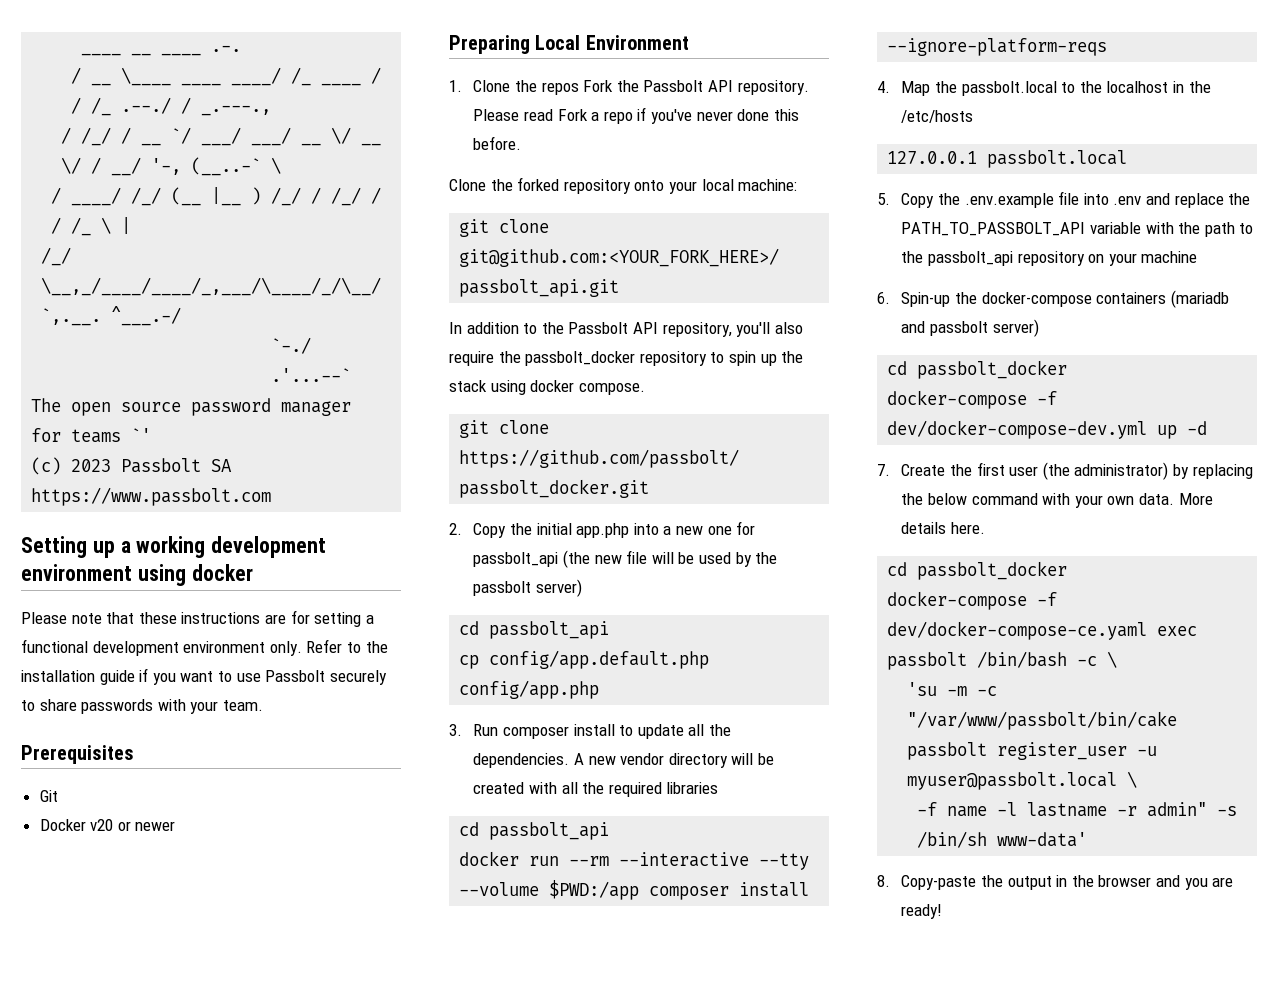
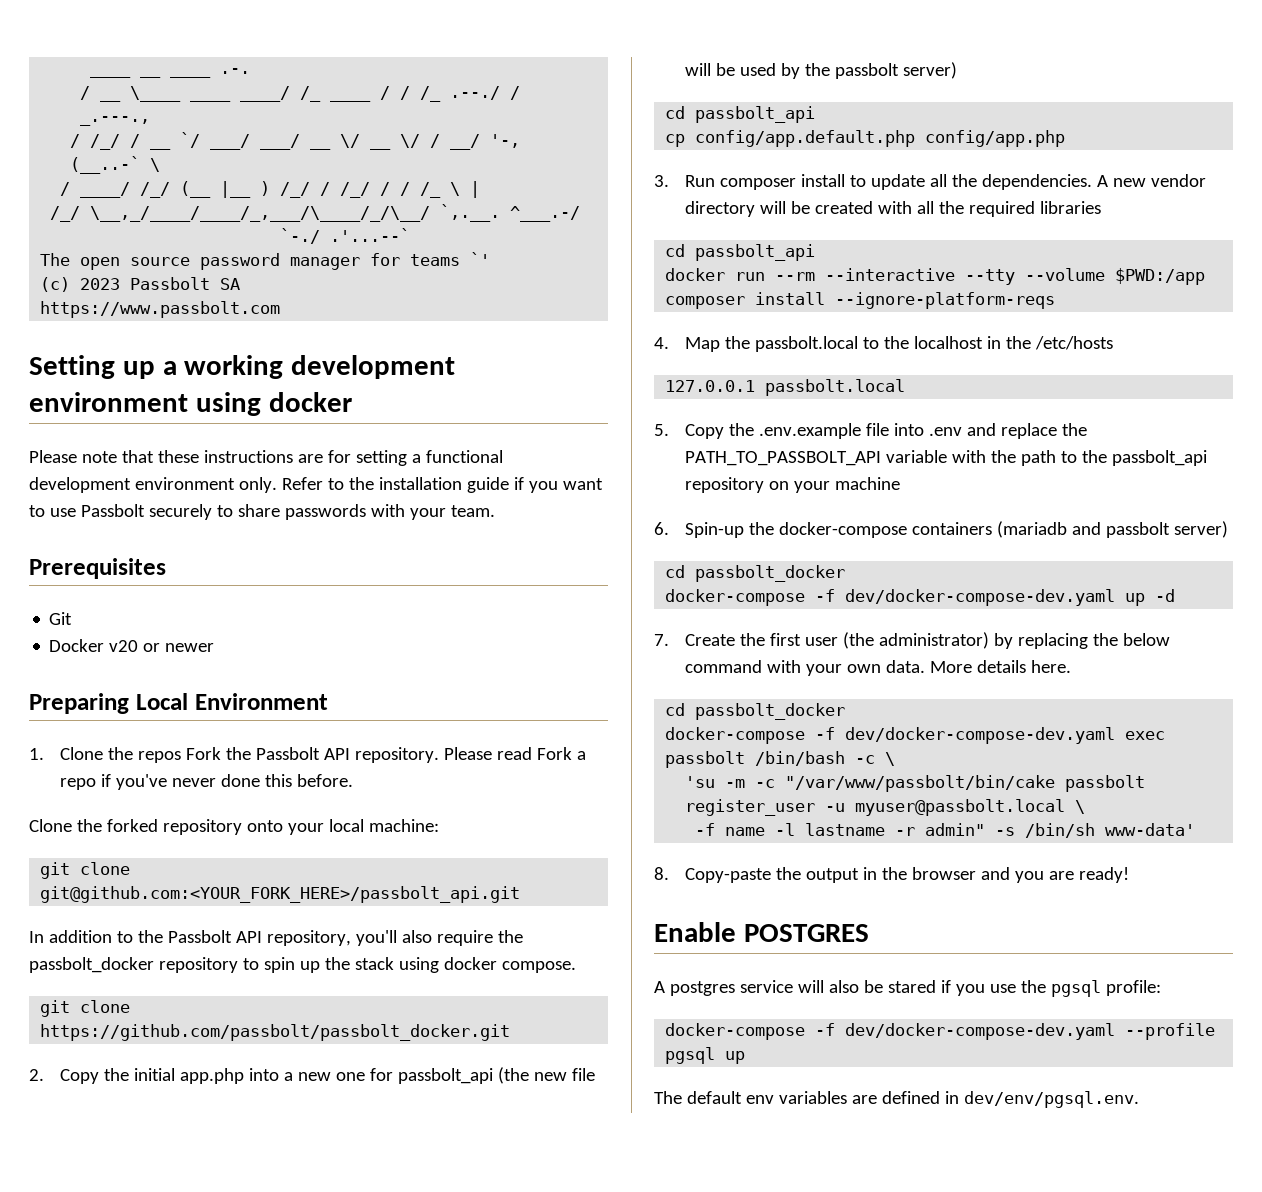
- docker-compose -f dev/docker-compose-dev.yml up -d
+ docker-compose -f dev/docker-compose-dev.yaml up -d
- docker-compose -f dev/docker-compose-ce.yaml exec passbolt /bin/bash -c \
+ docker-compose -f dev/docker-compose-dev.yaml exec passbolt /bin/bash -c \
+ Enable POSTGRES
+ A postgres service will also be stared if you use the pgsql profile:
+ docker-compose -f dev/docker-compose-dev.yaml --profile pgsql up
+ The default env variables are defined in dev/env/pgsql.env.

